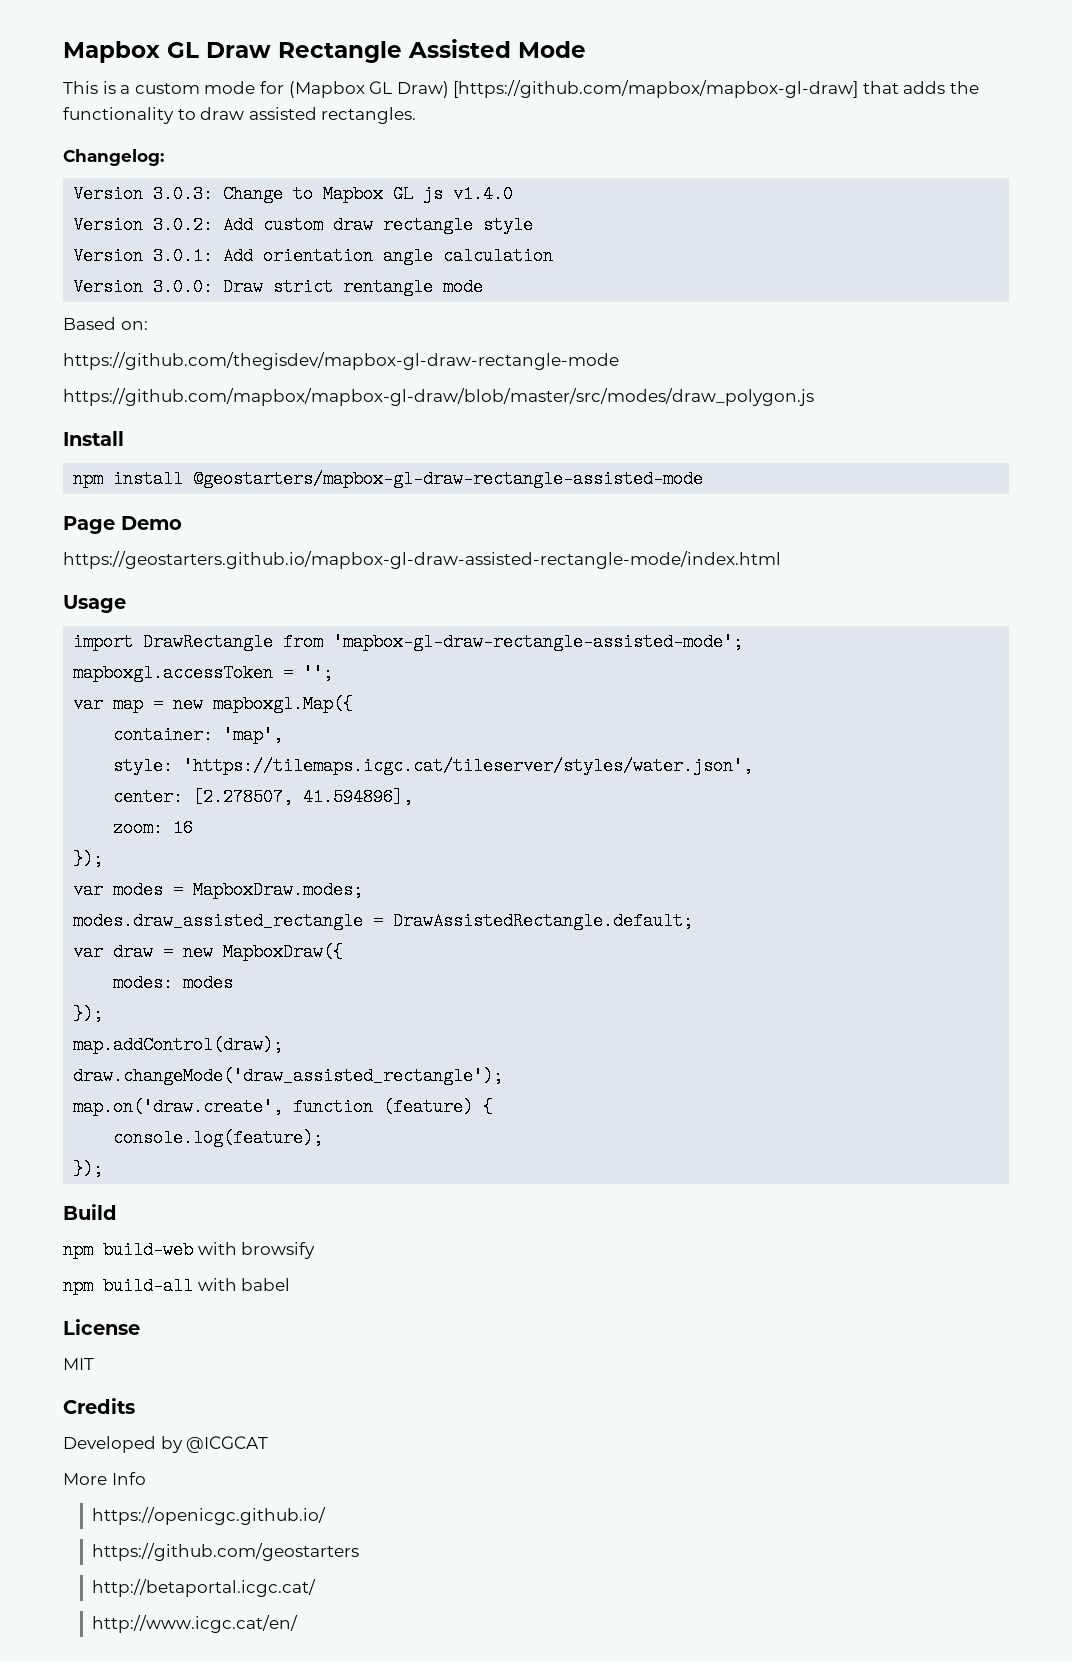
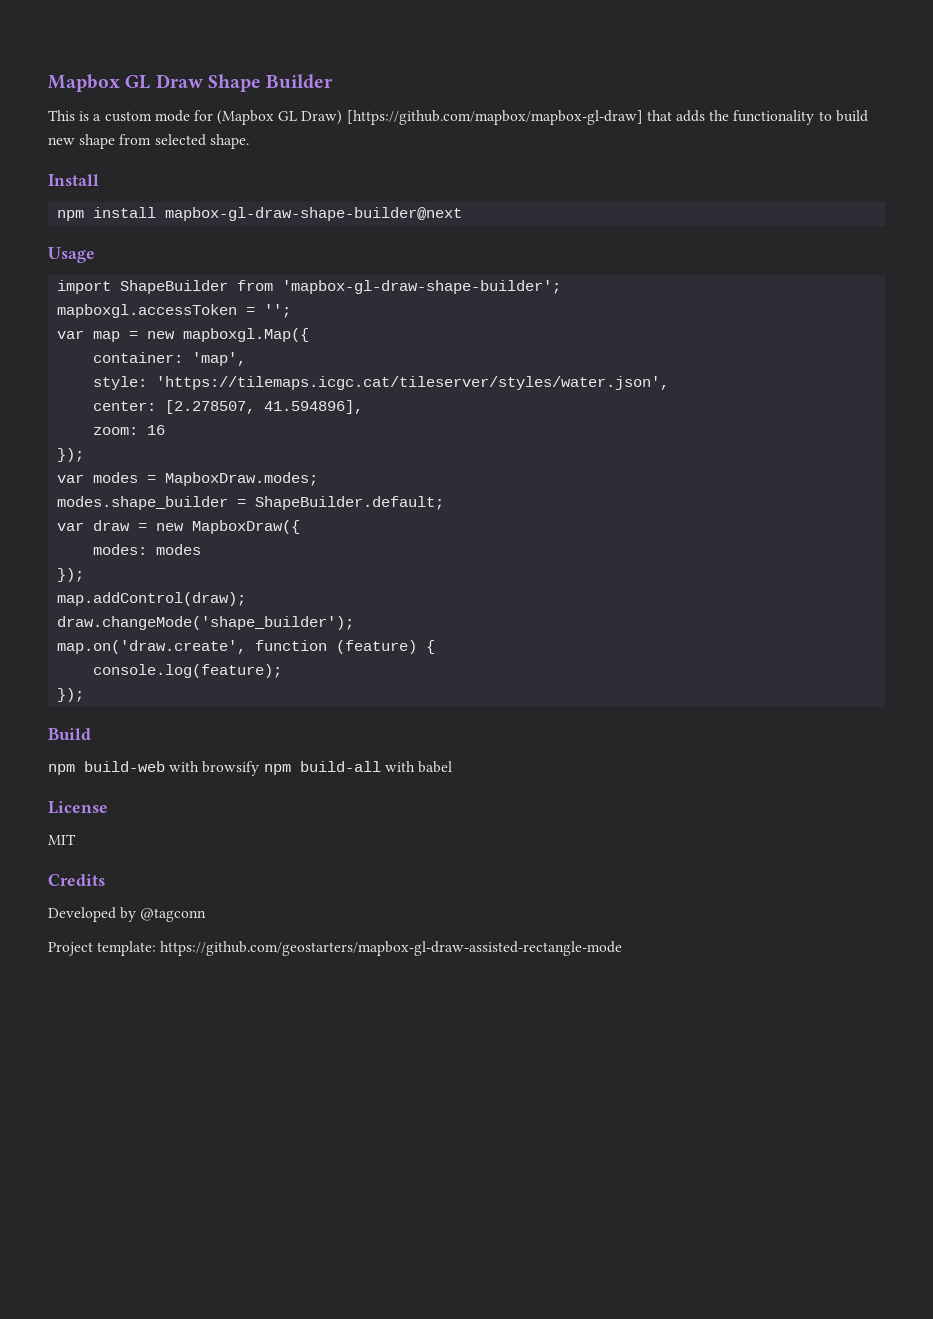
- Mapbox GL Draw Rectangle Assisted Mode
+ Mapbox GL Draw Shape Builder
- This is a custom mode for (Mapbox GL Draw) [https://github.com/mapbox/mapbox-gl-draw] that adds the functionality to draw assisted rectangles.
- Changelog:
- Version 3.0.3: Change to Mapbox GL js v1.4.0
- Version 3.0.2: Add custom draw rectangle style
- Version 3.0.1: Add orientation angle calculation
- Version 3.0.0: Draw strict rentangle mode
- Based on:
- https://github.com/thegisdev/mapbox-gl-draw-rectangle-mode
- https://github.com/mapbox/mapbox-gl-draw/blob/master/src/modes/draw_polygon.js
+ This is a custom mode for (Mapbox GL Draw) [https://github.com/mapbox/mapbox-gl-draw] that adds the functionality to build new shape from selected shape.
- npm install @geostarters/mapbox-gl-draw-rectangle-assisted-mode
- Page Demo
- https://geostarters.github.io/mapbox-gl-draw-assisted-rectangle-mode/index.html
+ npm install mapbox-gl-draw-shape-builder@next
- import DrawRectangle from 'mapbox-gl-draw-rectangle-assisted-mode';
+ import ShapeBuilder from 'mapbox-gl-draw-shape-builder';
- modes.draw_assisted_rectangle = DrawAssistedRectangle.default;
+ modes.shape_builder = ShapeBuilder.default;
- draw.changeMode('draw_assisted_rectangle');
+ draw.changeMode('shape_builder');
- npm build-web with browsify
- npm build-all with babel
+ npm build-web with browsify npm build-all with babel
- Developed by @ICGCAT
- More Info
- https://openicgc.github.io/
- https://github.com/geostarters
- http://betaportal.icgc.cat/
- http://www.icgc.cat/en/
+ Developed by @tagconn
+ Project template: https://github.com/geostarters/mapbox-gl-draw-assisted-rectangle-mode

